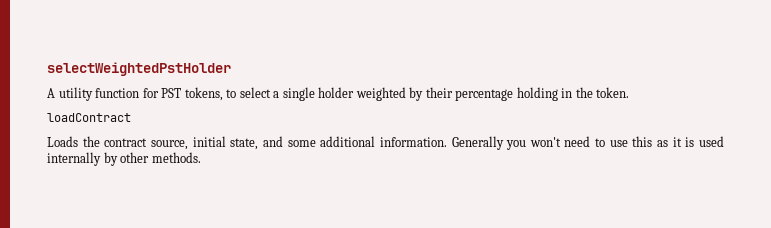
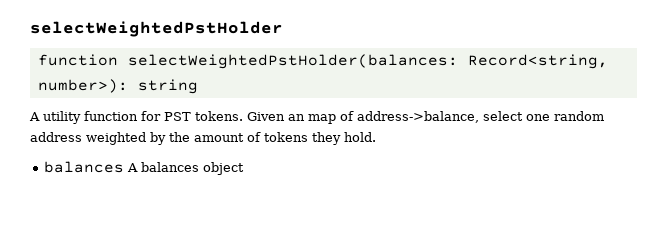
+ function selectWeightedPstHolder(balances: Record<string, number>): string
- A utility function for PST tokens, to select a single holder weighted by their percentage holding in the token.
- loadContract
- Loads the contract source, initial state, and some additional information. Generally you won't need to use this as it is used internally by other methods.
+ A utility function for PST tokens. Given an map of address->balance, select one random address weighted by the amount of tokens they hold.
+ balances A balances object

